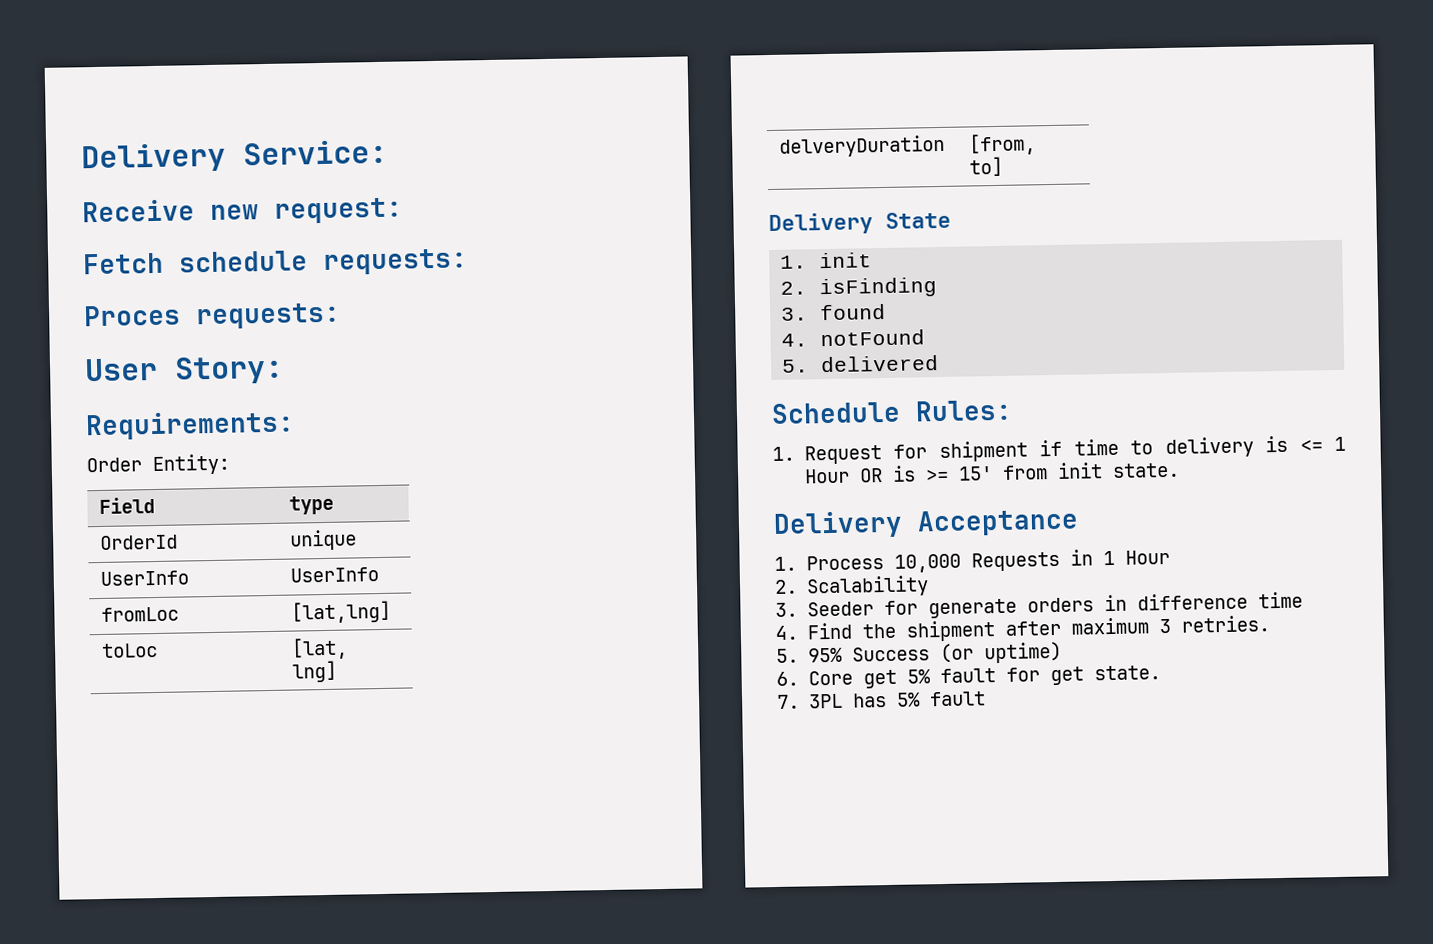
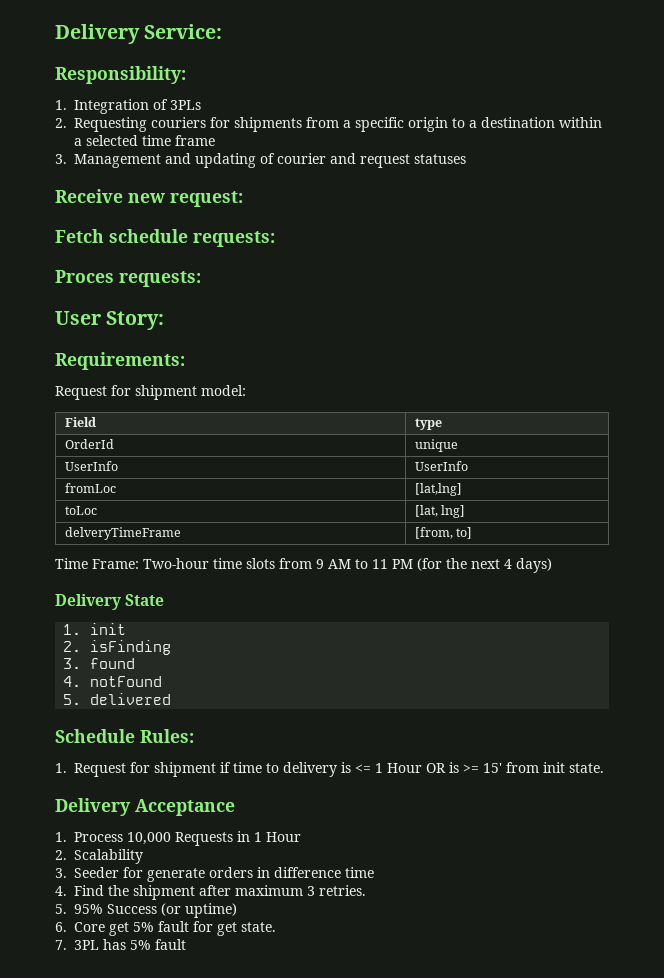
+ Responsibility:
+ 1. Integration of 3PLs
+ 2. Requesting couriers for shipments from a specific origin to a destination within a selected time frame
+ 3. Management and updating of courier and request statuses
- Order Entity:
+ Request for shipment model:
- delveryDuration | [from, to]
+ delveryTimeFrame | [from, to]
+ Time Frame: Two-hour time slots from 9 AM to 11 PM (for the next 4 days)

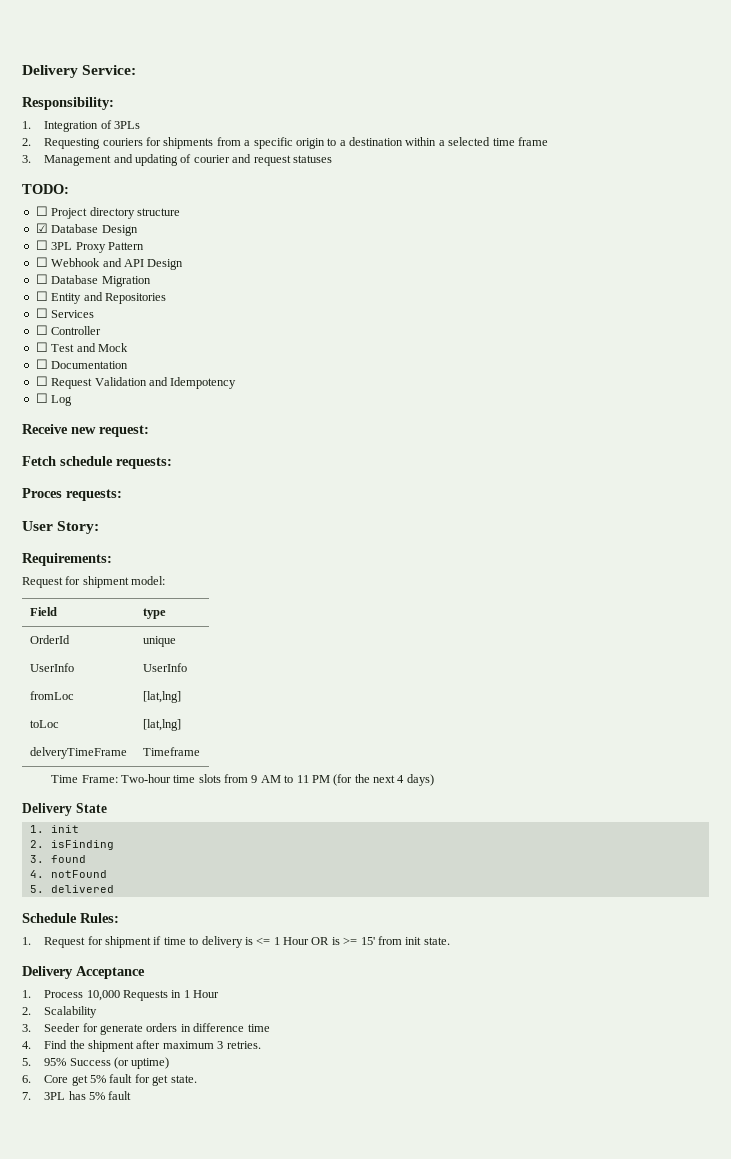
+ TODO:
+ ☐ Project directory structure
+ ☑ Database Design
+ ☐ 3PL Proxy Pattern
+ ☐ Webhook and API Design
+ ☐ Database Migration
+ ☐ Entity and Repositories
+ ☐ Services
+ ☐ Controller
+ ☐ Test and Mock
+ ☐ Documentation
+ ☐ Request Validation and Idempotency
+ ☐ Log
- toLoc | [lat, lng]
+ toLoc | [lat,lng]
- delveryTimeFrame | [from, to]
+ delveryTimeFrame | Timeframe

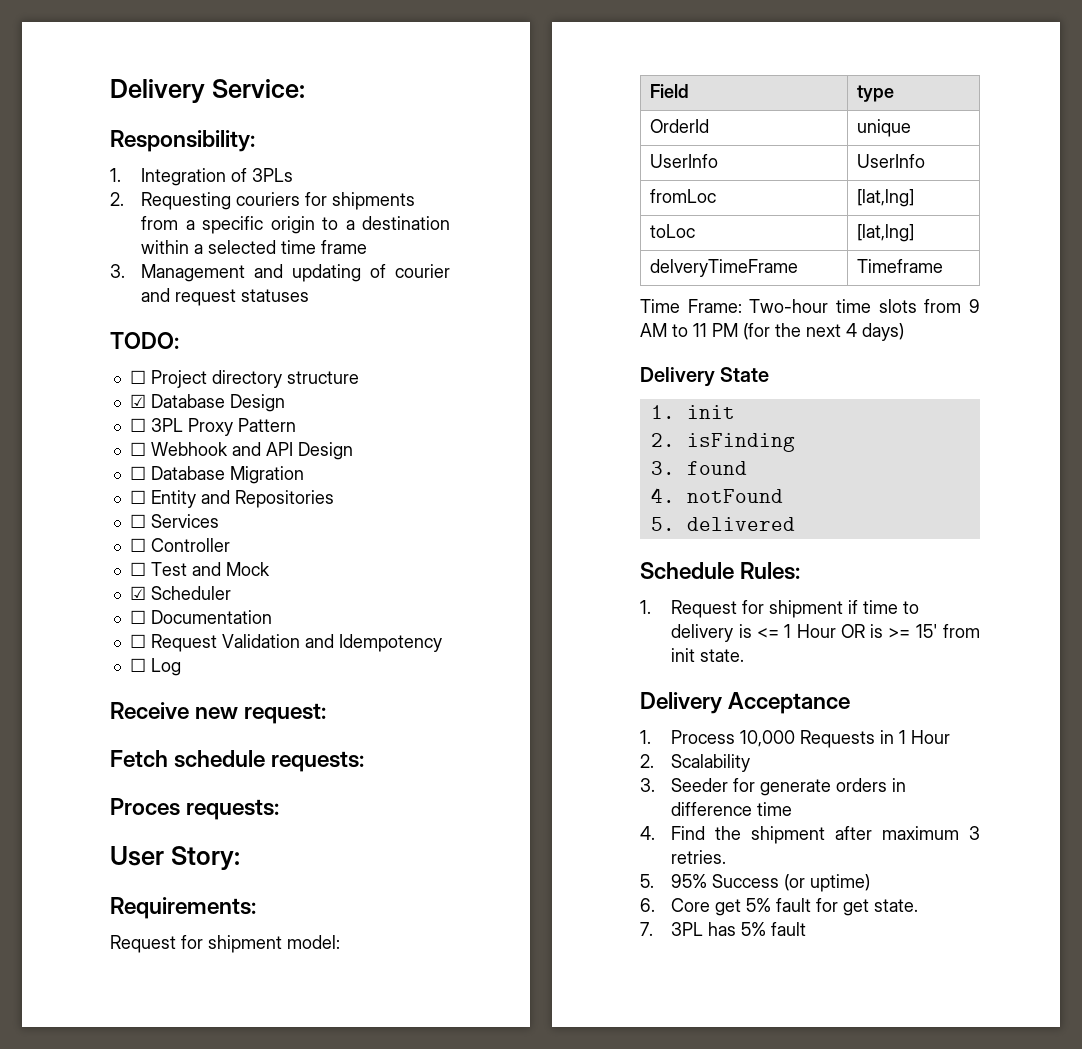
+ ☑ Scheduler

